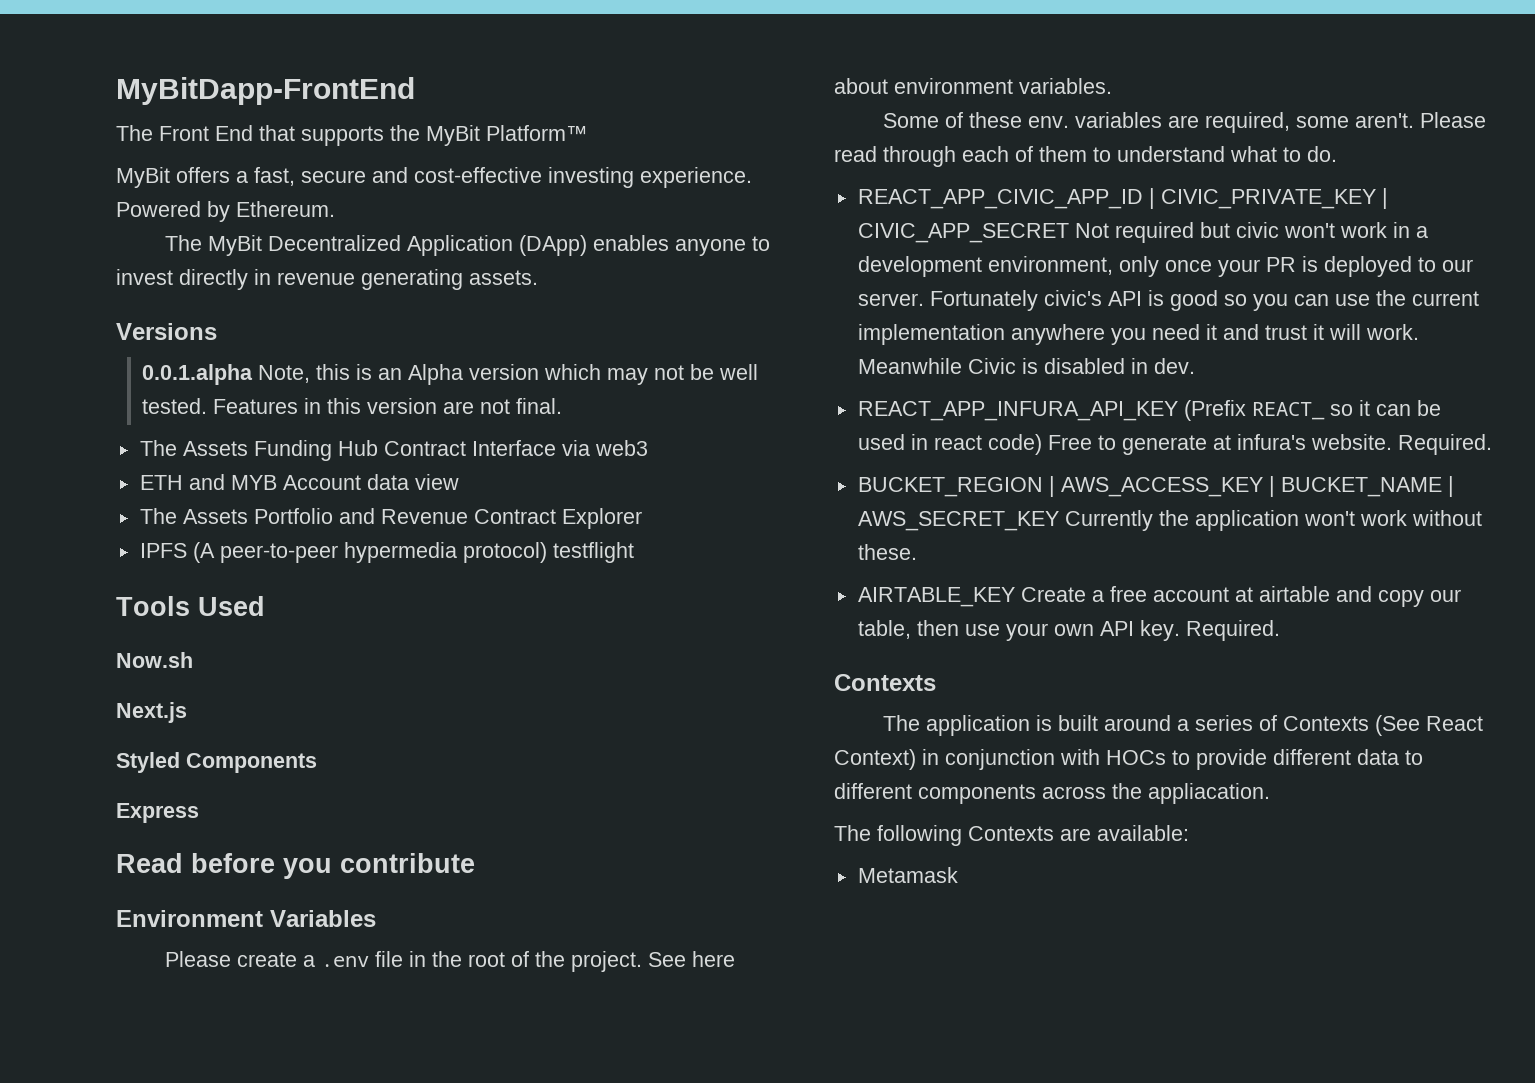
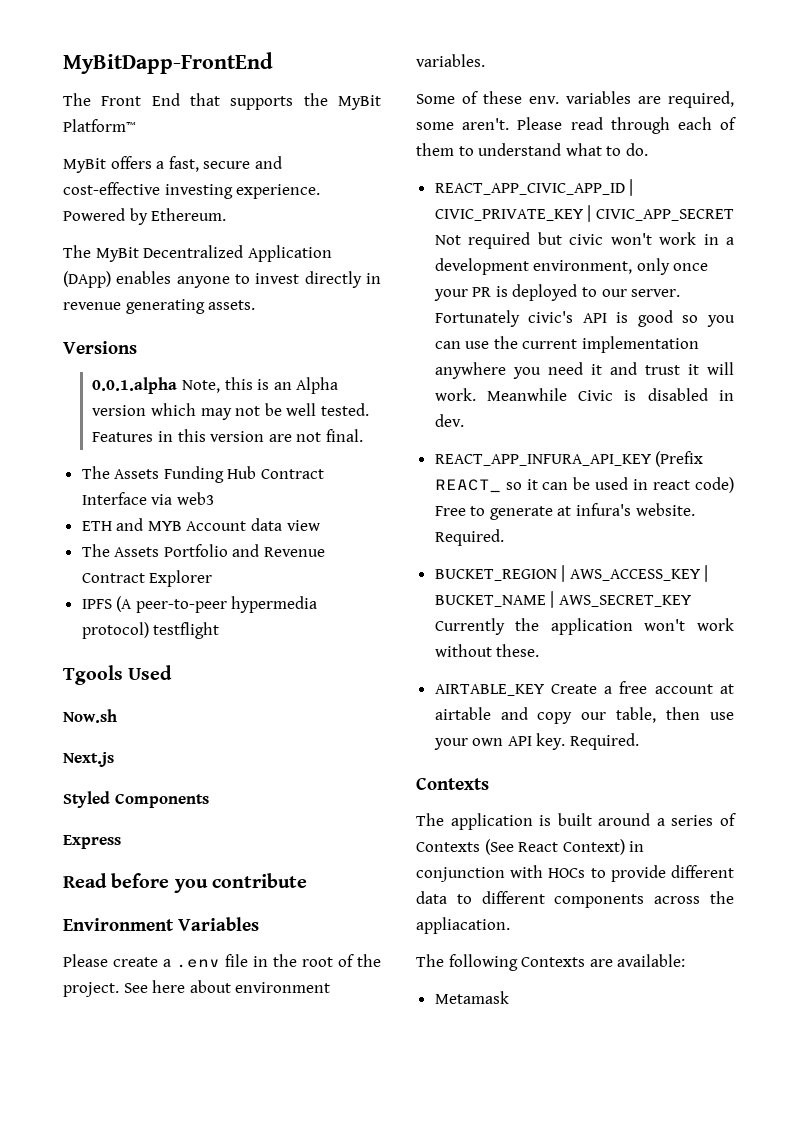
- Tools Used
+ Tgools Used

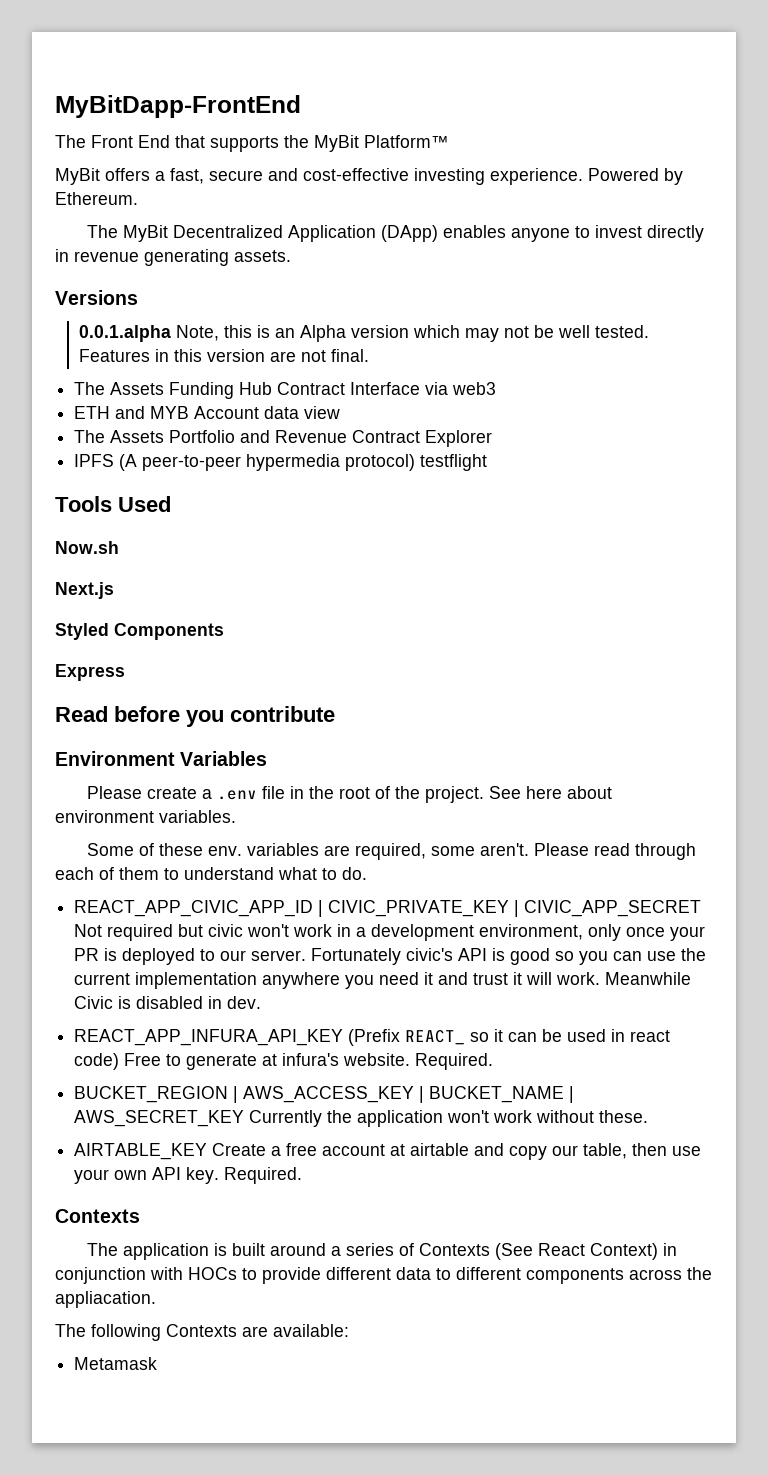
- Tgools Used
+ Tools Used

